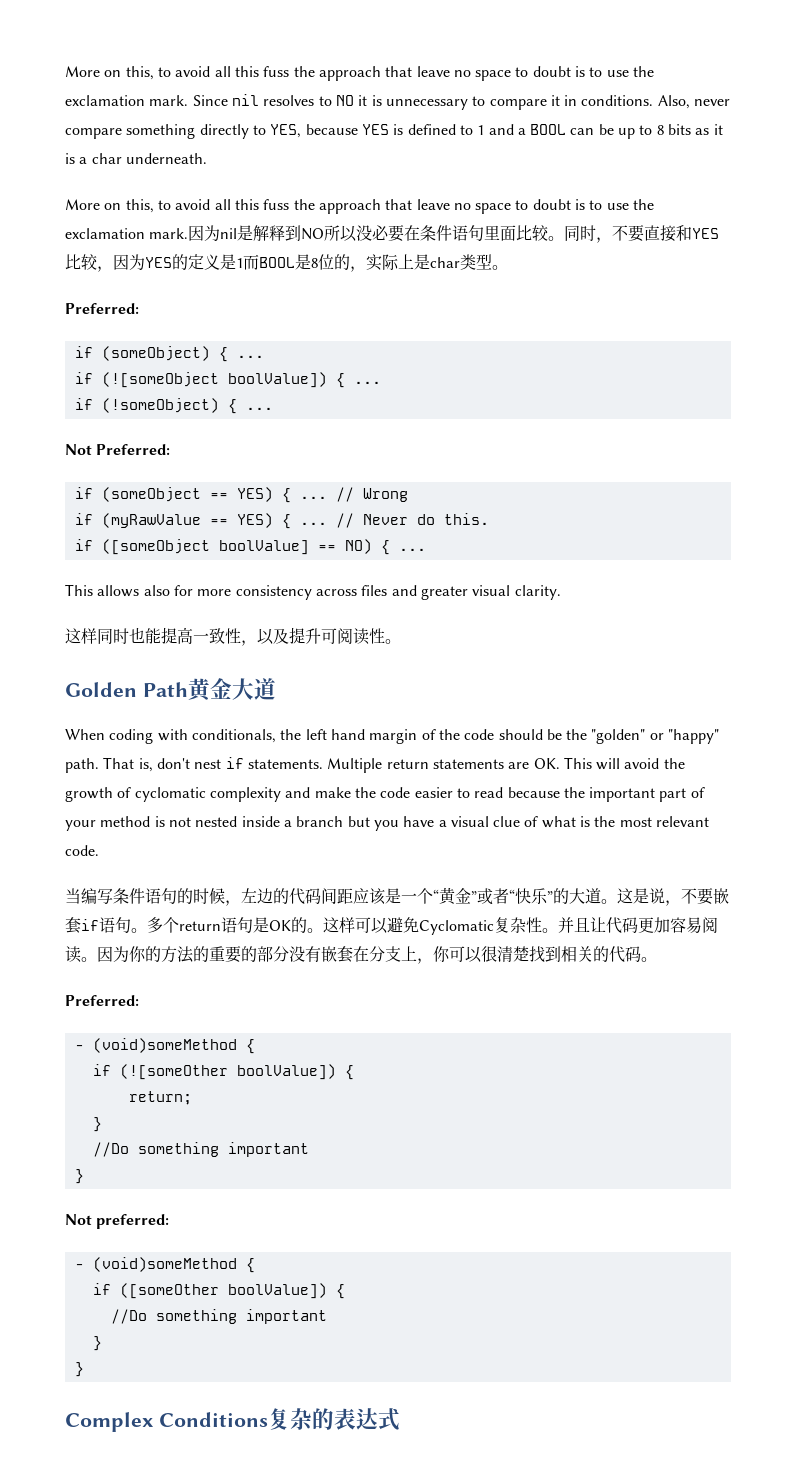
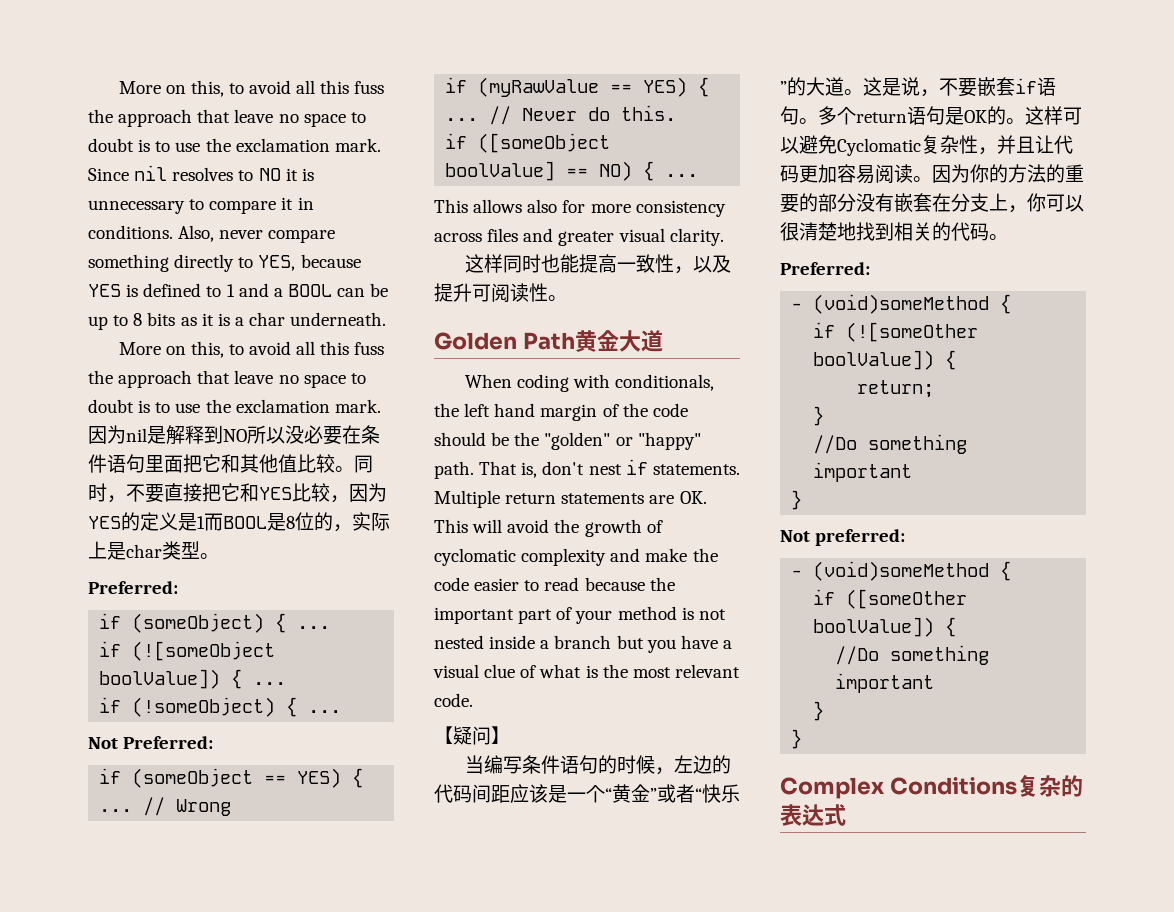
- 因为nil是解释到NO所以没必要在条件语句里面比较。
+ 因为nil是解释到NO所以没必要在条件语句里面把它和其他值比较。
- 同时，不要直接和YES比较，因为YES的定义是1而BOOL是8位的，实际上是char类型。
+ 同时，不要直接把它和YES比较，因为YES的定义是1而BOOL是8位的，实际上是char类型。
+ 【疑问】
- 这样可以避免Cyclomatic复杂性。并且让代码更加容易阅读。
+ 这样可以避免Cyclomatic复杂性，并且让代码更加容易阅读。
- 因为你的方法的重要的部分没有嵌套在分支上，你可以很清楚找到相关的代码。
+ 因为你的方法的重要的部分没有嵌套在分支上，你可以很清楚地找到相关的代码。

